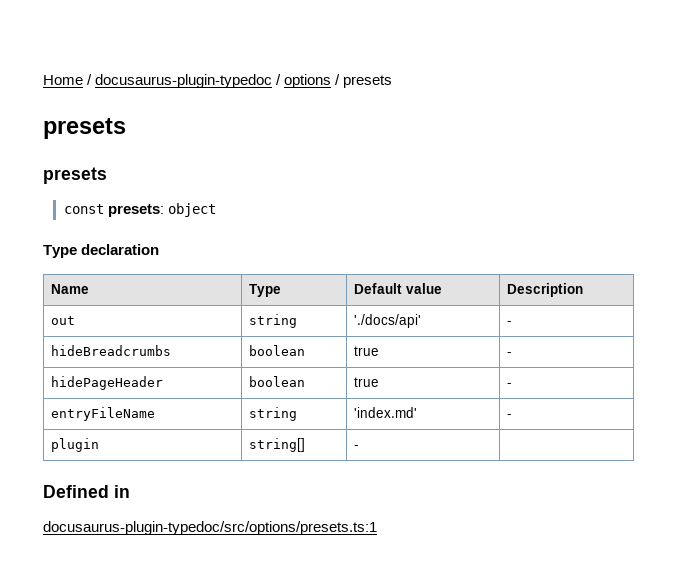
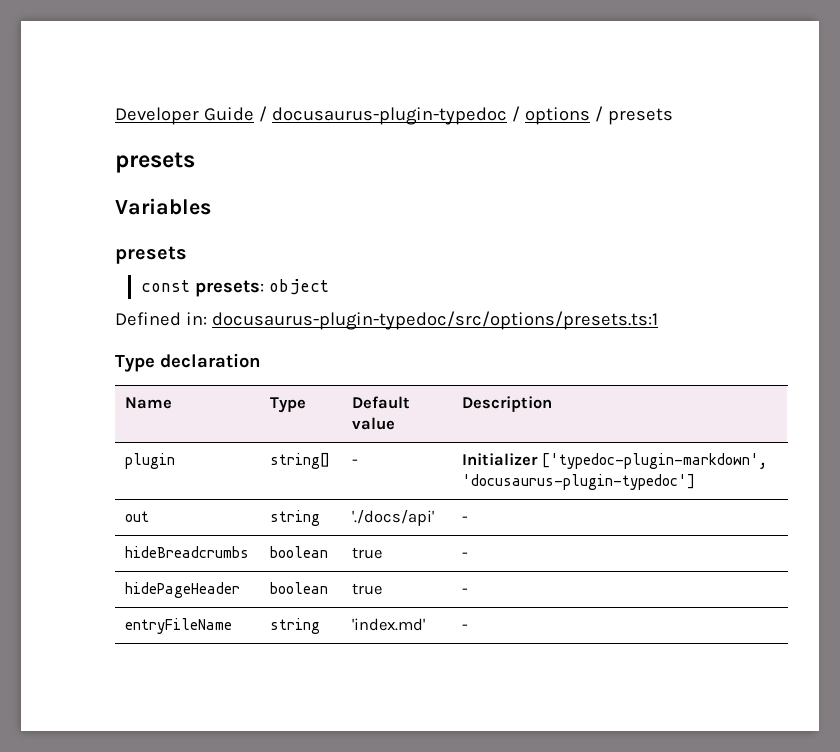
- Home / docusaurus-plugin-typedoc / options / presets
+ Developer Guide / docusaurus-plugin-typedoc / options / presets
+ Variables
+ Defined in: docusaurus-plugin-typedoc/src/options/presets.ts:1
+ plugin | string[] | - | Initializer ['typedoc-plugin-markdown', 'docusaurus-plugin-typedoc']
- plugin | string[] | - |
- Defined in
- docusaurus-plugin-typedoc/src/options/presets.ts:1

